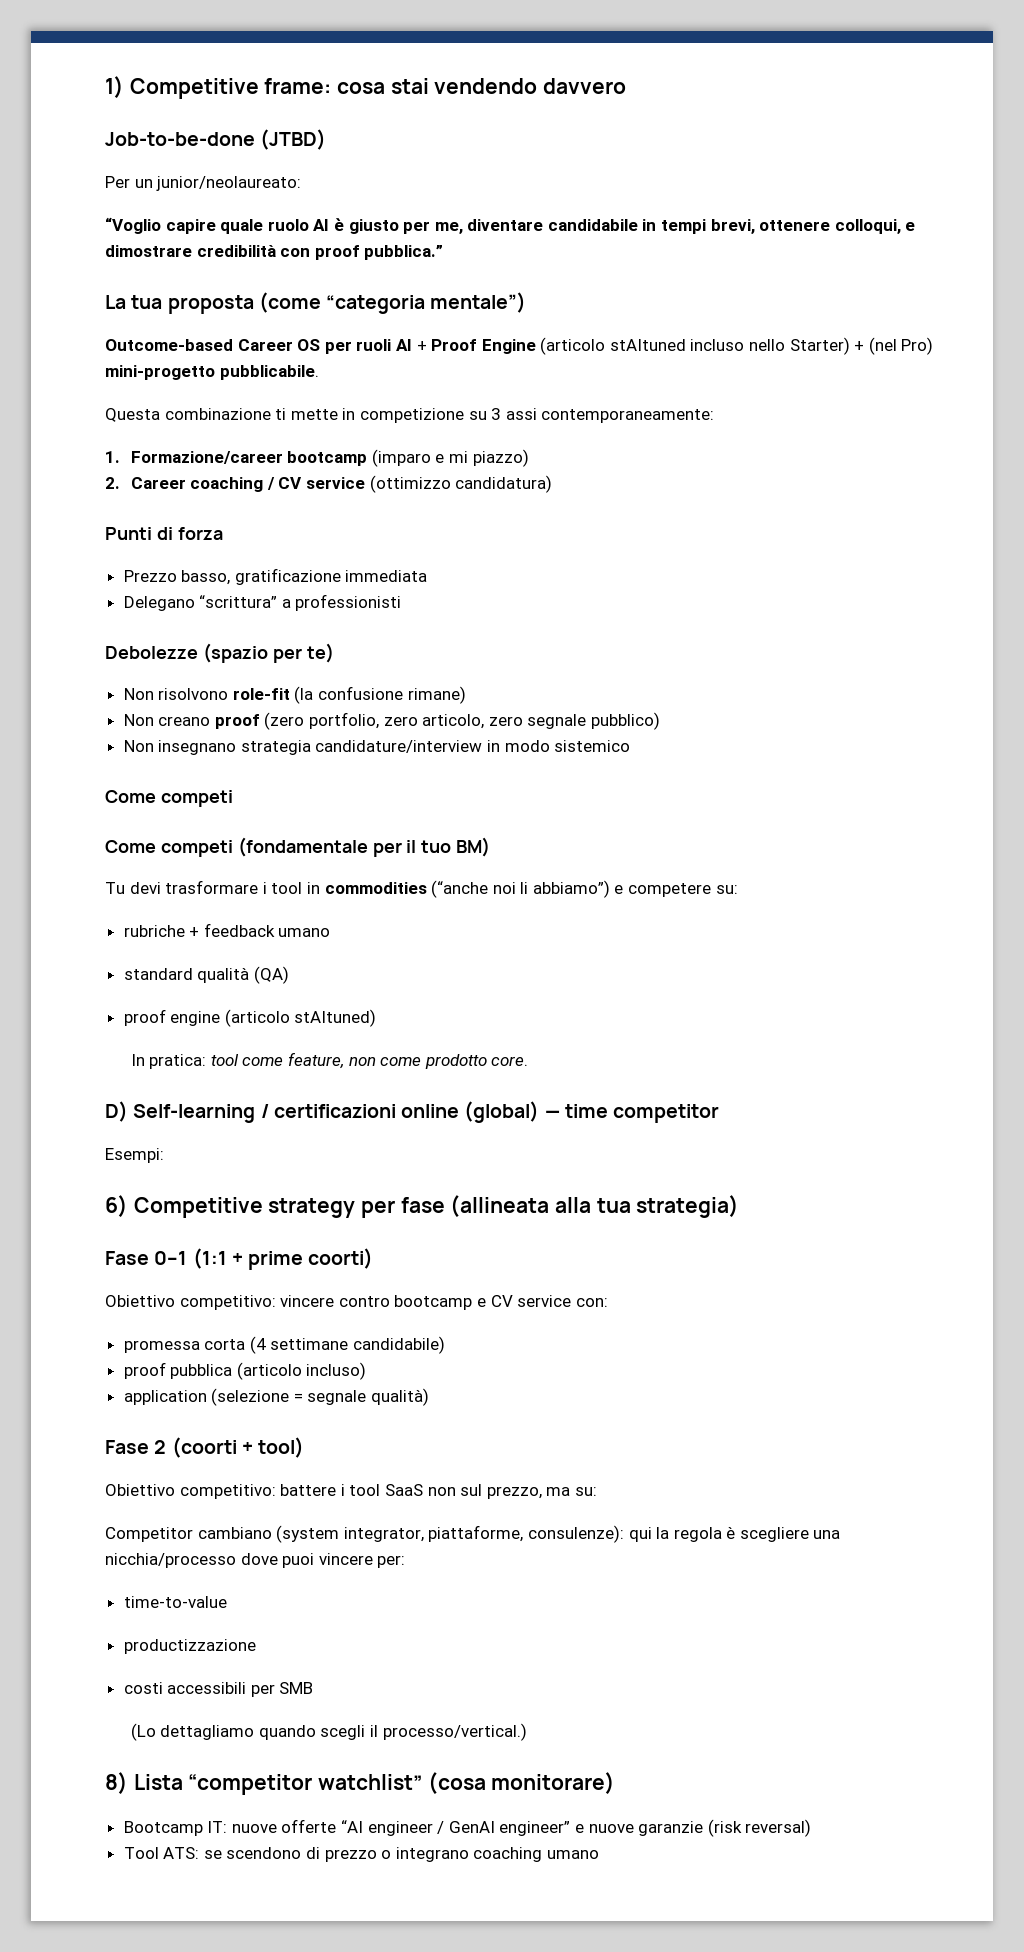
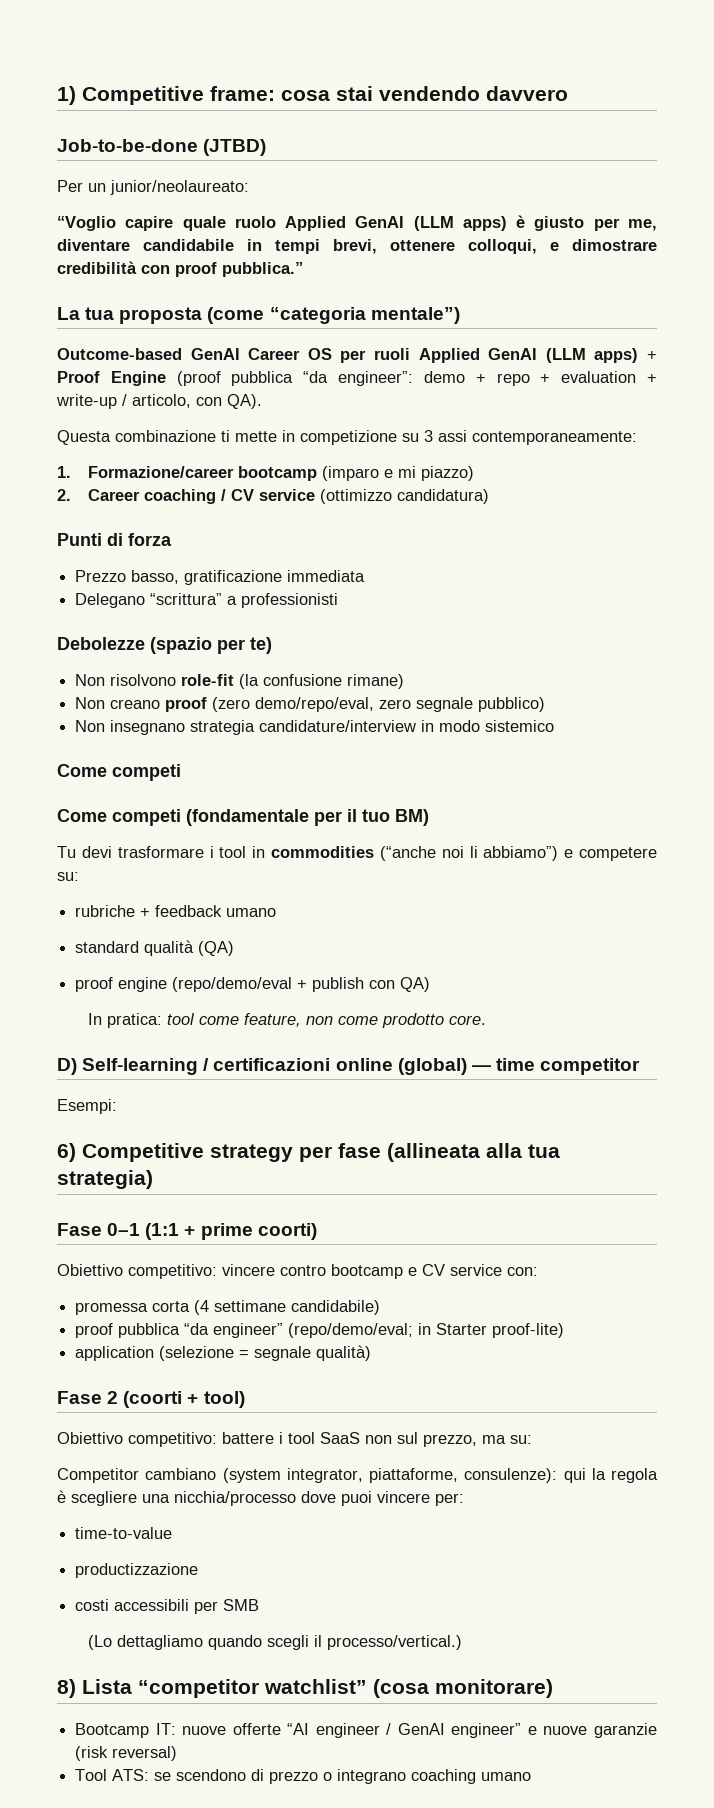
- “Voglio capire quale ruolo AI è giusto per me, diventare candidabile in tempi brevi, ottenere colloqui, e dimostrare credibilità con proof pubblica.”
+ “Voglio capire quale ruolo Applied GenAI (LLM apps) è giusto per me, diventare candidabile in tempi brevi, ottenere colloqui, e dimostrare credibilità con proof pubblica.”
- Outcome-based Career OS per ruoli AI + Proof Engine (articolo stAItuned incluso nello Starter) + (nel Pro) mini-progetto pubblicabile.
+ Outcome-based GenAI Career OS per ruoli Applied GenAI (LLM apps) + Proof Engine (proof pubblica “da engineer”: demo + repo + evaluation + write-up / articolo, con QA).
- Non creano proof (zero portfolio, zero articolo, zero segnale pubblico)
+ Non creano proof (zero demo/repo/eval, zero segnale pubblico)
- proof engine (articolo stAItuned)
+ proof engine (repo/demo/eval + publish con QA)
- proof pubblica (articolo incluso)
+ proof pubblica “da engineer” (repo/demo/eval; in Starter proof-lite)

